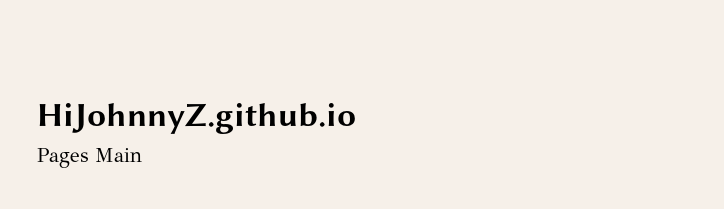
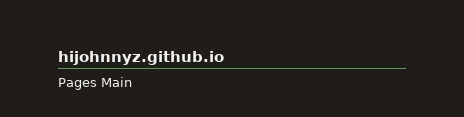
- HiJohnnyZ.github.io
+ hijohnnyz.github.io

